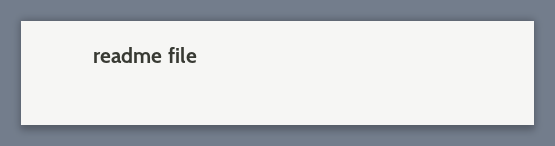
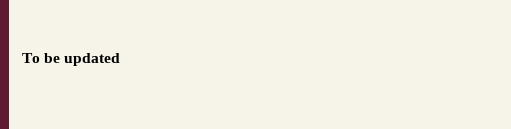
- readme file
+ To be updated

